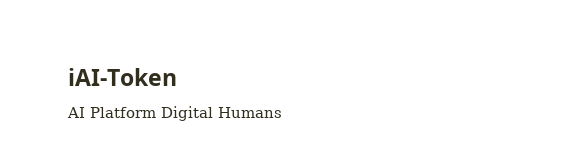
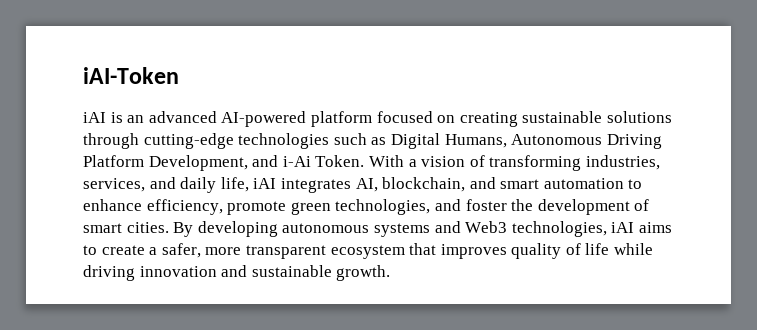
- AI Platform Digital Humans
+ iAI is an advanced AI-powered platform focused on creating sustainable solutions through cutting-edge technologies such as Digital Humans, Autonomous Driving Platform Development, and i-Ai Token. With a vision of transforming industries, services, and daily life, iAI integrates AI, blockchain, and smart automation to enhance efficiency, promote green technologies, and foster the development of smart cities. By developing autonomous systems and Web3 technologies, iAI aims to create a safer, more transparent ecosystem that improves quality of life while driving innovation and sustainable growth.

